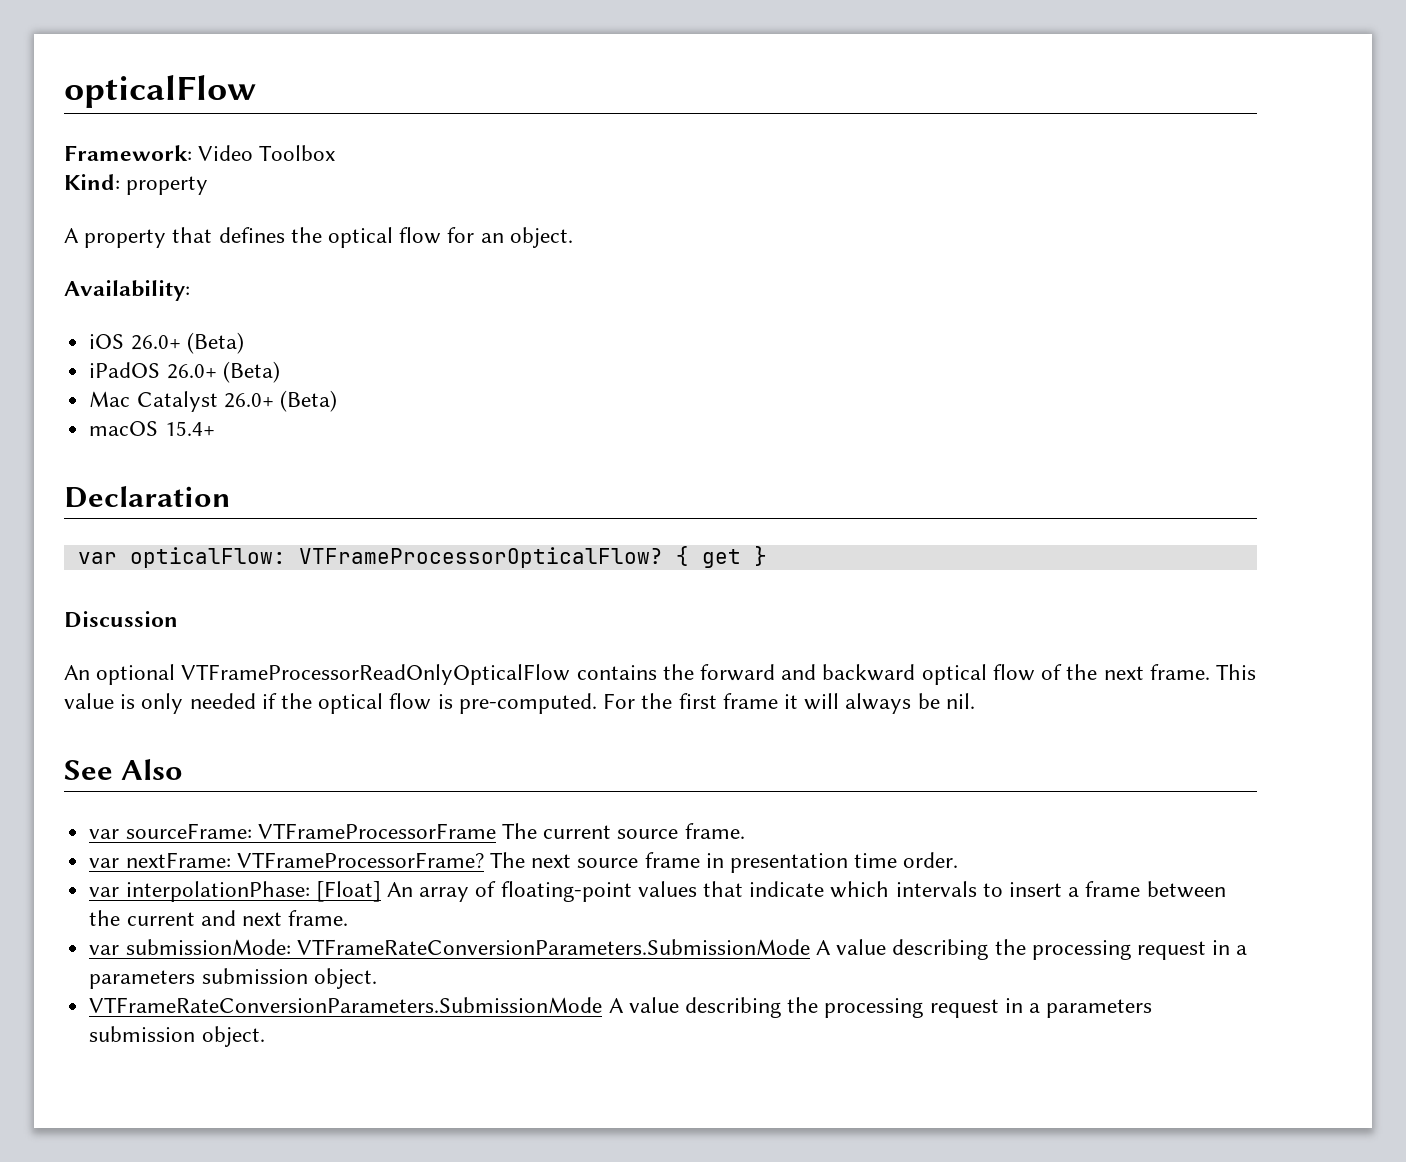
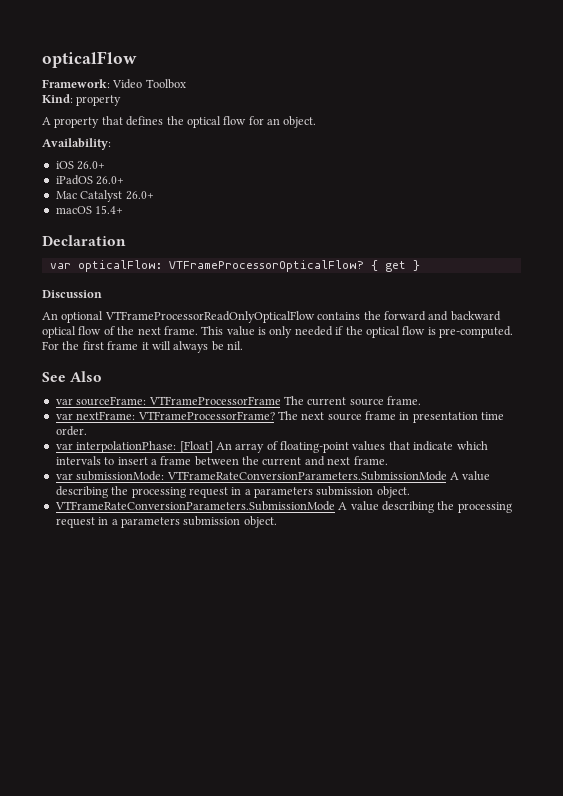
- iOS 26.0+ (Beta)
+ iOS 26.0+
- iPadOS 26.0+ (Beta)
+ iPadOS 26.0+
- Mac Catalyst 26.0+ (Beta)
+ Mac Catalyst 26.0+

